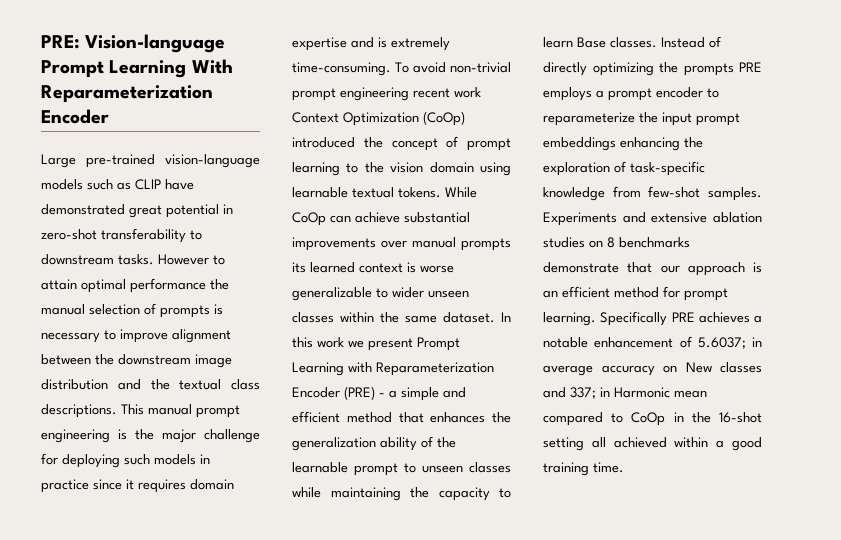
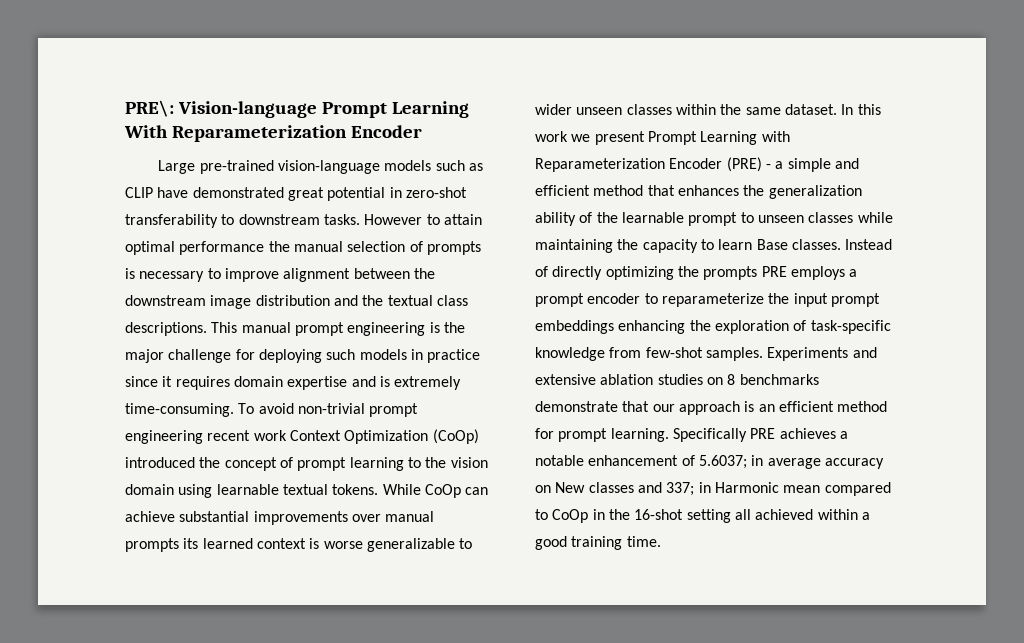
- PRE: Vision-language Prompt Learning With Reparameterization Encoder
+ PRE\: Vision-language Prompt Learning With Reparameterization Encoder

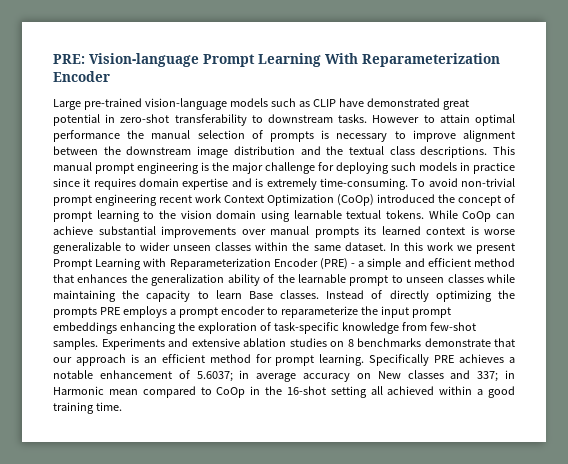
- PRE\: Vision-language Prompt Learning With Reparameterization Encoder
+ PRE: Vision-language Prompt Learning With Reparameterization Encoder

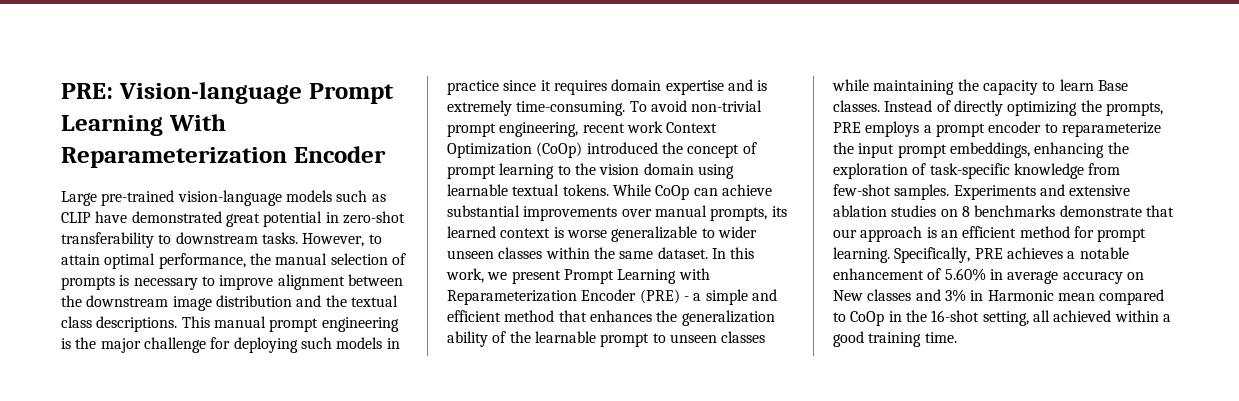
- However to attain optimal performance the manual selection of prompts is necessary to improve alignment between the downstream image distribution and the textual class descriptions.
+ However, to attain optimal performance, the manual selection of prompts is necessary to improve alignment between the downstream image distribution and the textual class descriptions.
- To avoid non-trivial prompt engineering recent work Context Optimization (CoOp) introduced the concept of prompt learning to the vision domain using learnable textual tokens.
+ To avoid non-trivial prompt engineering, recent work Context Optimization (CoOp) introduced the concept of prompt learning to the vision domain using learnable textual tokens.
- While CoOp can achieve substantial improvements over manual prompts its learned context is worse generalizable to wider unseen classes within the same dataset.
+ While CoOp can achieve substantial improvements over manual prompts, its learned context is worse generalizable to wider unseen classes within the same dataset.
- In this work we present Prompt Learning with Reparameterization Encoder (PRE) - a simple and efficient method that enhances the generalization ability of the learnable prompt to unseen classes while maintaining the capacity to learn Base classes.
+ In this work, we present Prompt Learning with Reparameterization Encoder (PRE) - a simple and efficient method that enhances the generalization ability of the learnable prompt to unseen classes while maintaining the capacity to learn Base classes.
- Instead of directly optimizing the prompts PRE employs a prompt encoder to reparameterize the input prompt embeddings enhancing the exploration of task-specific knowledge from few-shot samples.
+ Instead of directly optimizing the prompts, PRE employs a prompt encoder to reparameterize the input prompt embeddings, enhancing the exploration of task-specific knowledge from few-shot samples.
- Specifically PRE achieves a notable enhancement of 5.6037; in average accuracy on New classes and 337; in Harmonic mean compared to CoOp in the 16-shot setting all achieved within a good training time.
+ Specifically, PRE achieves a notable enhancement of 5.60% in average accuracy on New classes and 3% in Harmonic mean compared to CoOp in the 16-shot setting, all achieved within a good training time.

